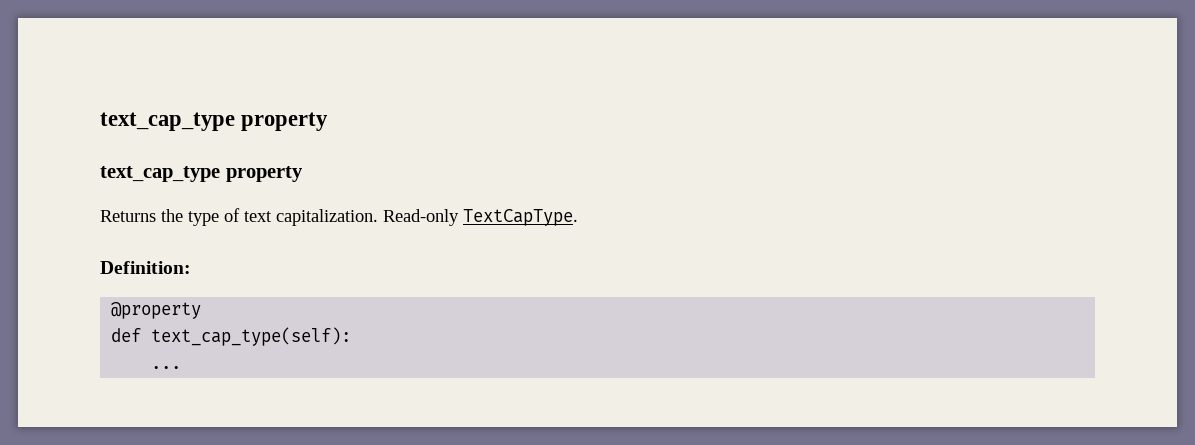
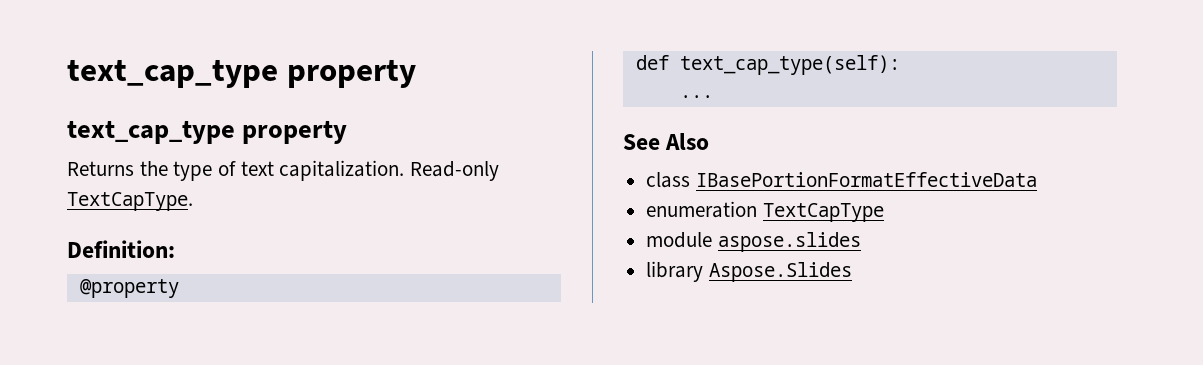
+ See Also
+ class IBasePortionFormatEffectiveData
+ enumeration TextCapType
+ module aspose.slides
+ library Aspose.Slides

